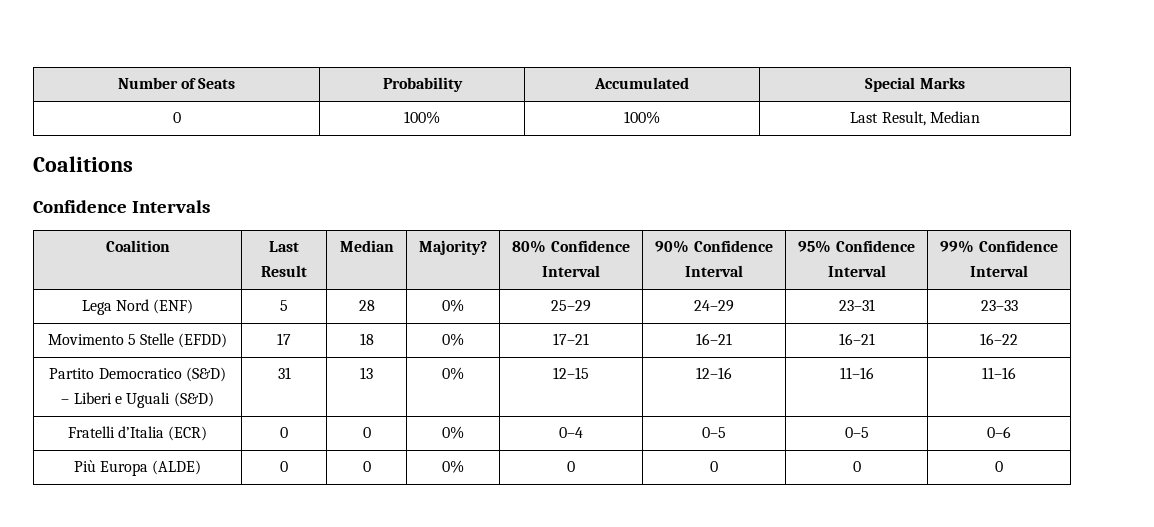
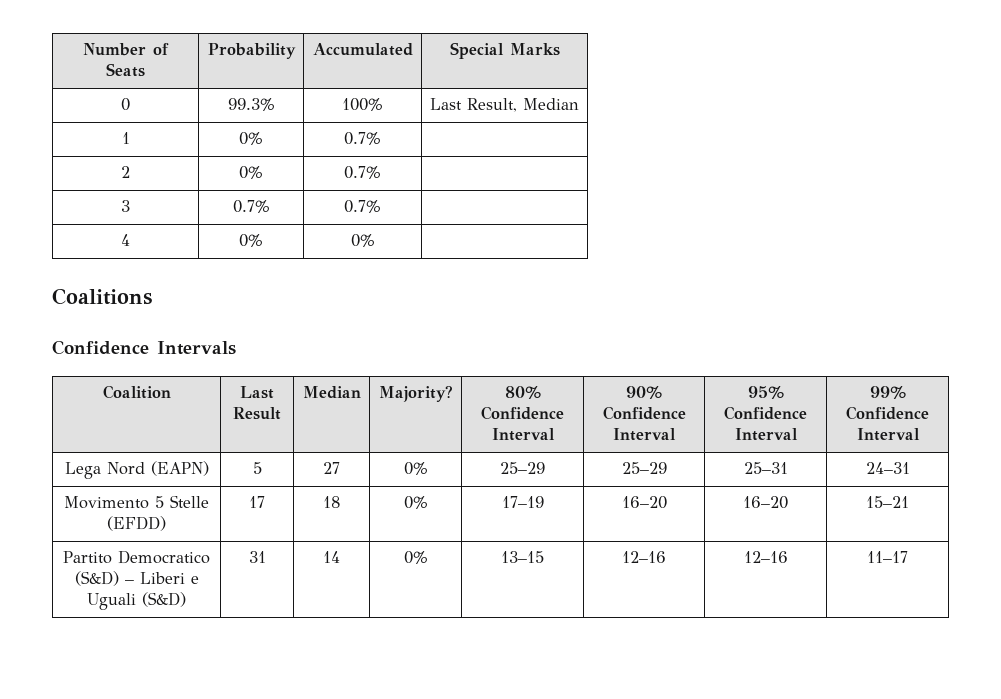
- 0 | 100% | 100% | Last Result, Median
+ 0 | 99.3% | 100% | Last Result, Median
+ 1 | 0% | 0.7% |
+ 2 | 0% | 0.7% |
+ 3 | 0.7% | 0.7% |
+ 4 | 0% | 0% |
- Lega Nord (ENF) | 5 | 28 | 0% | 25–29 | 24–29 | 23–31 | 23–33
+ Lega Nord (EAPN) | 5 | 27 | 0% | 25–29 | 25–29 | 25–31 | 24–31
- Movimento 5 Stelle (EFDD) | 17 | 18 | 0% | 17–21 | 16–21 | 16–21 | 16–22
+ Movimento 5 Stelle (EFDD) | 17 | 18 | 0% | 17–19 | 16–20 | 16–20 | 15–21
- Partito Democratico (S&D) – Liberi e Uguali (S&D) | 31 | 13 | 0% | 12–15 | 12–16 | 11–16 | 11–16
- Fratelli d’Italia (ECR) | 0 | 0 | 0% | 0–4 | 0–5 | 0–5 | 0–6
- Più Europa (ALDE) | 0 | 0 | 0% | 0 | 0 | 0 | 0
+ Partito Democratico (S&D) – Liberi e Uguali (S&D) | 31 | 14 | 0% | 13–15 | 12–16 | 12–16 | 11–17

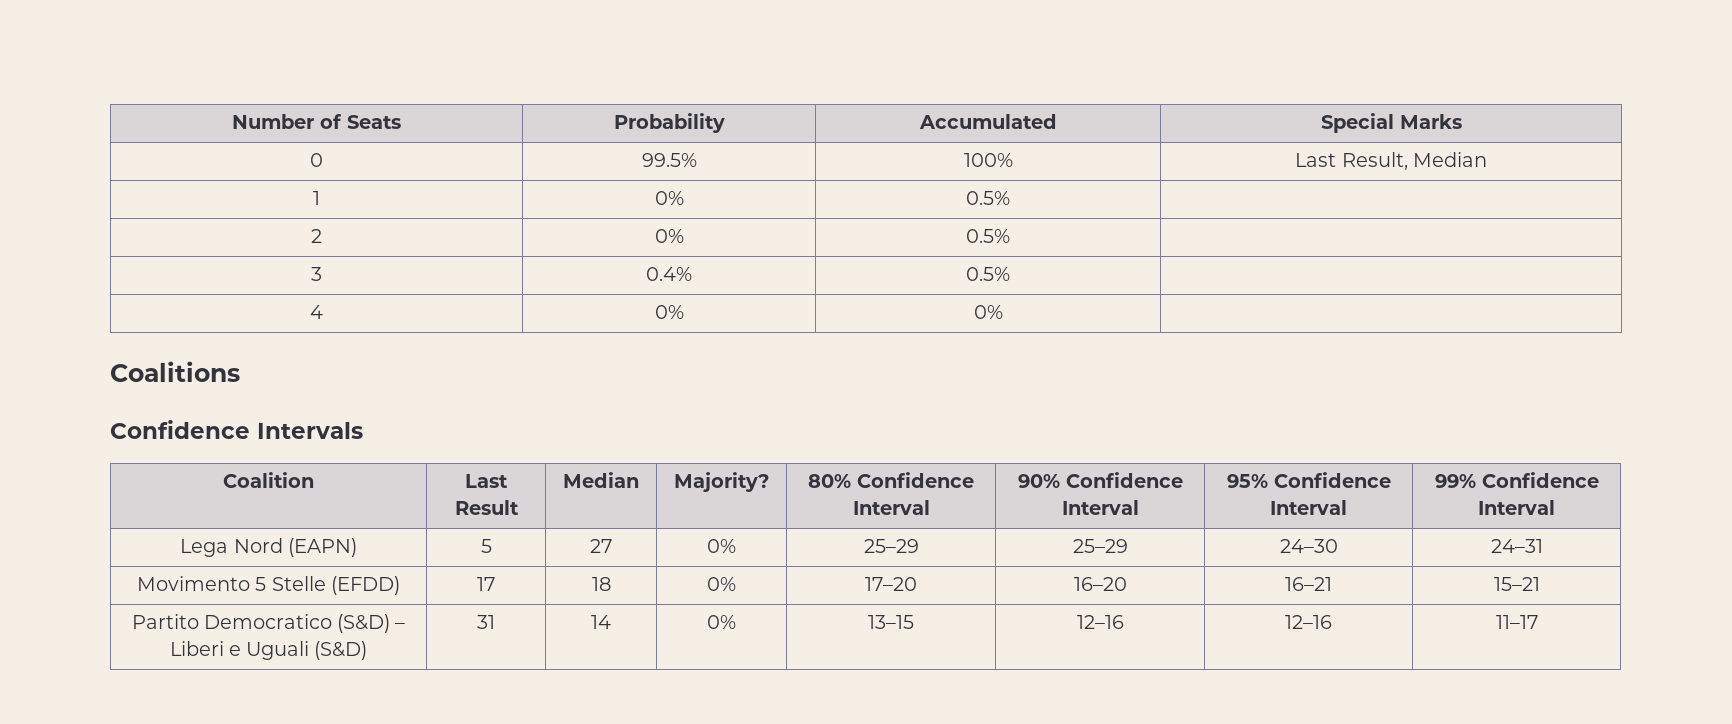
- 0 | 99.3% | 100% | Last Result, Median
+ 0 | 99.5% | 100% | Last Result, Median
- 1 | 0% | 0.7% |
+ 1 | 0% | 0.5% |
- 2 | 0% | 0.7% |
+ 2 | 0% | 0.5% |
- 3 | 0.7% | 0.7% |
+ 3 | 0.4% | 0.5% |
- Lega Nord (EAPN) | 5 | 27 | 0% | 25–29 | 25–29 | 25–31 | 24–31
+ Lega Nord (EAPN) | 5 | 27 | 0% | 25–29 | 25–29 | 24–30 | 24–31
- Movimento 5 Stelle (EFDD) | 17 | 18 | 0% | 17–19 | 16–20 | 16–20 | 15–21
+ Movimento 5 Stelle (EFDD) | 17 | 18 | 0% | 17–20 | 16–20 | 16–21 | 15–21

